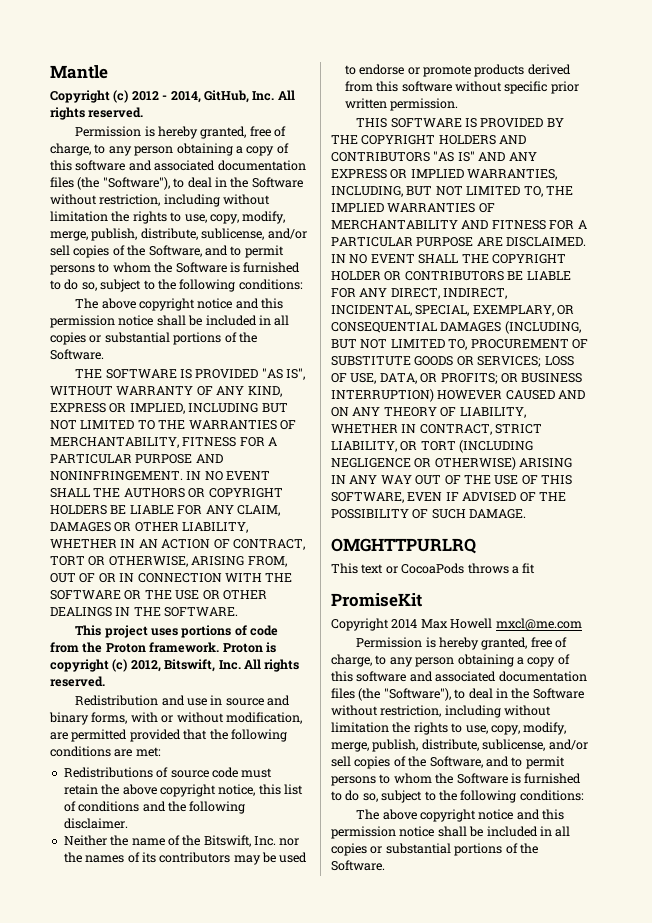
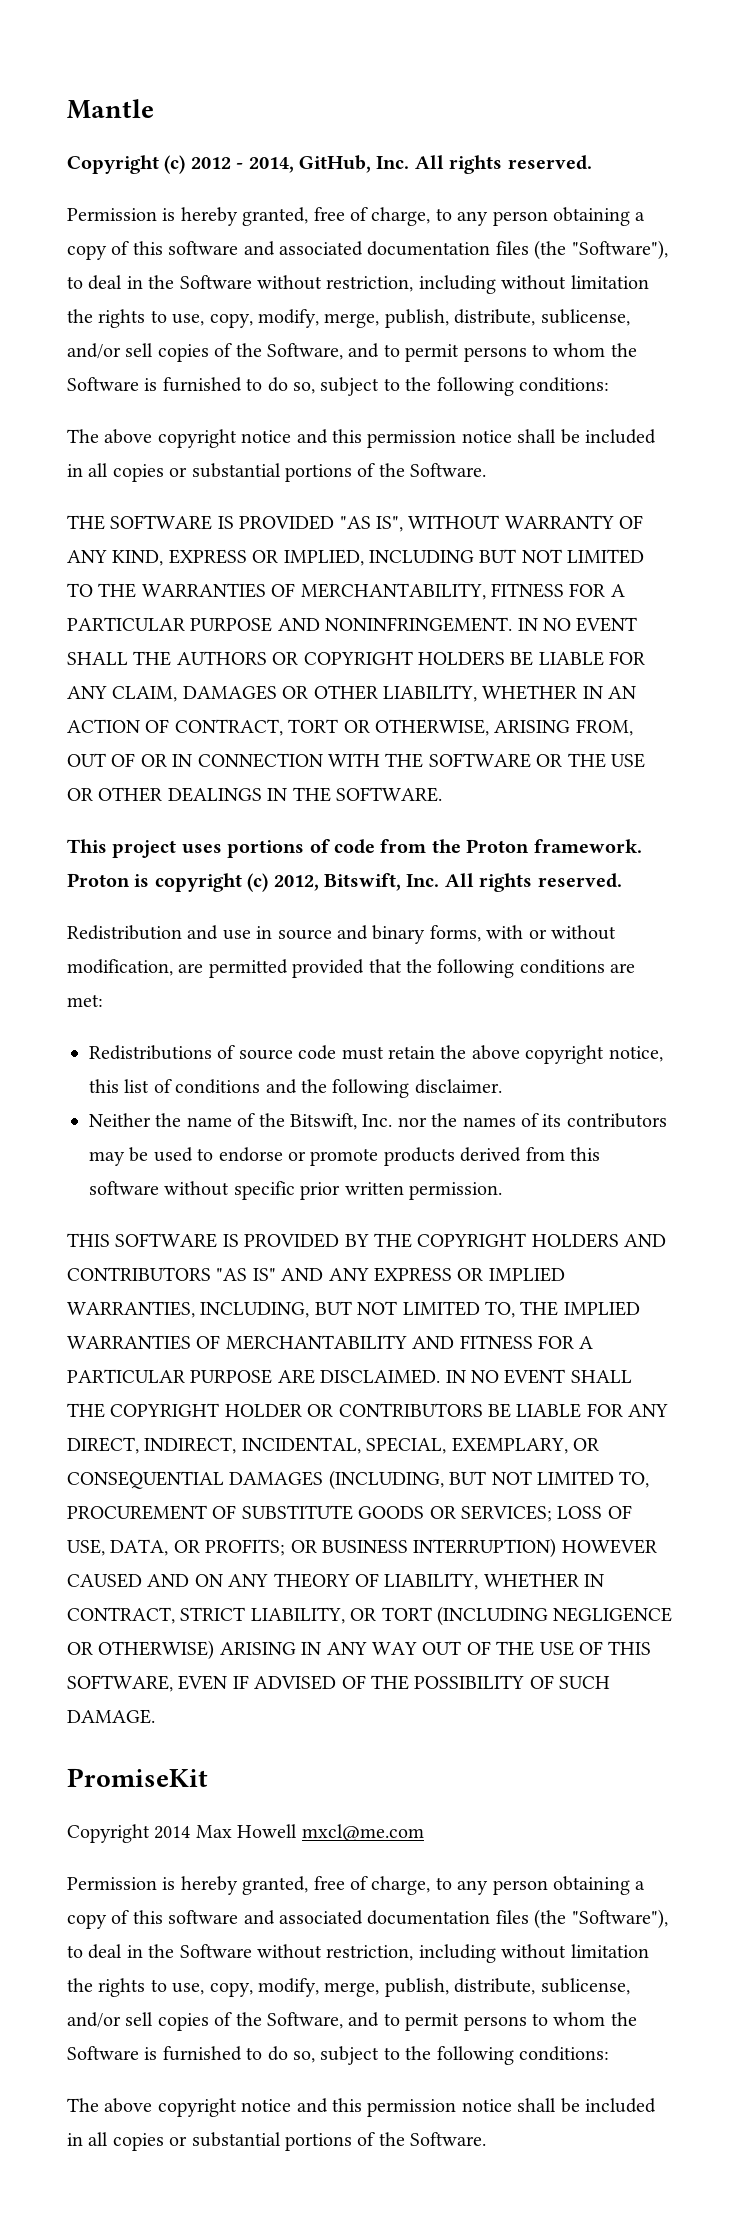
- OMGHTTPURLRQ
- This text or CocoaPods throws a fit

